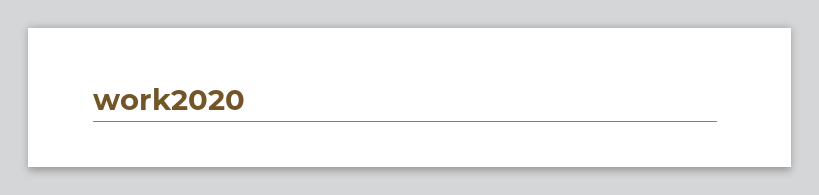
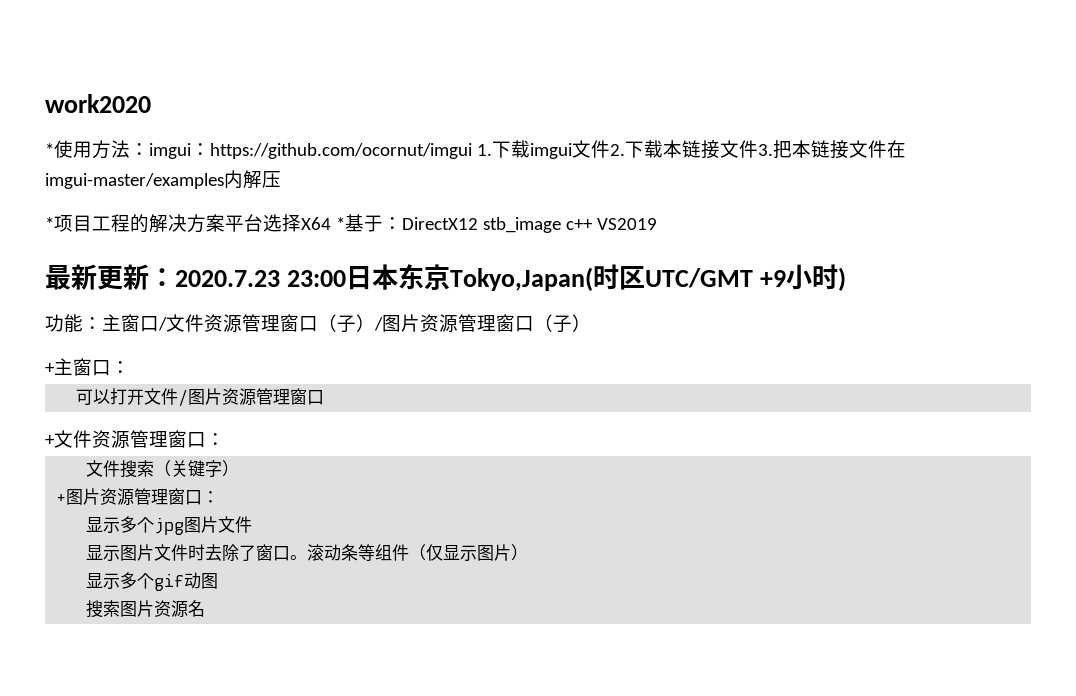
+ *使用方法：imgui：https://github.com/ocornut/imgui 1.下载imgui文件2.下载本链接文件3.把本链接文件在imgui-master/examples内解压
+ *项目工程的解决方案平台选择X64 *基于：DirectX12 stb_image c++ VS2019
+ 最新更新：2020.7.23 23:00日本东京Tokyo,Japan(时区UTC/GMT +9小时)
+ 功能：主窗口/文件资源管理窗口（子）/图片资源管理窗口（子）
+ +主窗口：
+ 可以打开文件/图片资源管理窗口
+ +文件资源管理窗口：
+ 文件搜索（关键字）
+ +图片资源管理窗口：
+ 显示多个jpg图片文件
+ 显示图片文件时去除了窗口。滚动条等组件（仅显示图片）
+ 显示多个gif动图
+ 搜索图片资源名

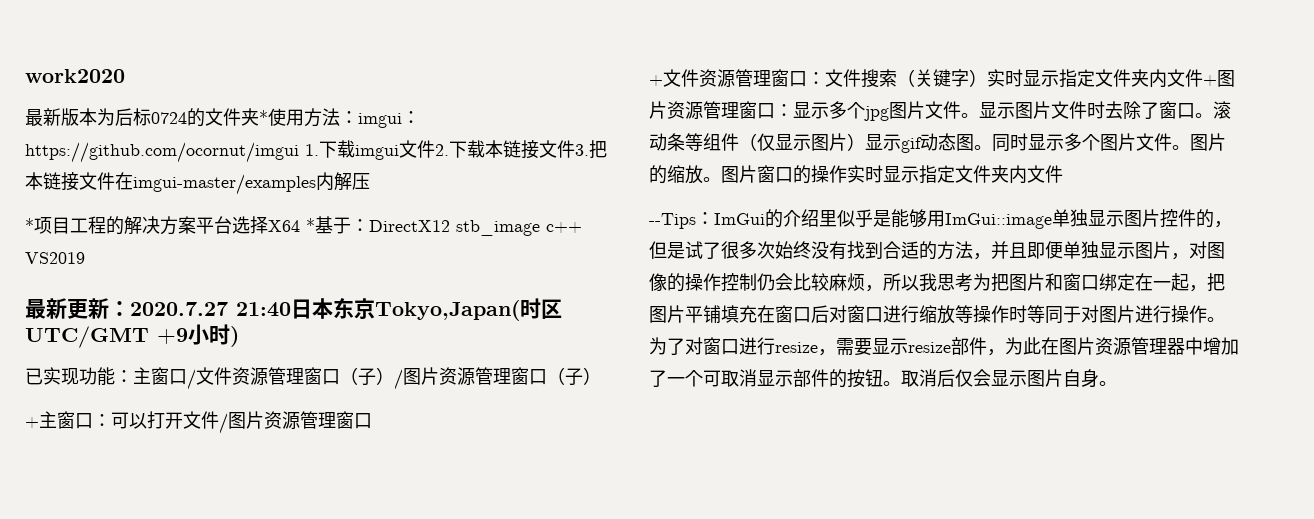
- *使用方法：imgui：https://github.com/ocornut/imgui 1.下载imgui文件2.下载本链接文件3.把本链接文件在imgui-master/examples内解压
+ 最新版本为后标0724的文件夹*使用方法：imgui：https://github.com/ocornut/imgui 1.下载imgui文件2.下载本链接文件3.把本链接文件在imgui-master/examples内解压
- 最新更新：2020.7.23 23:00日本东京Tokyo,Japan(时区UTC/GMT +9小时)
+ 最新更新：2020.7.27 21:40日本东京Tokyo,Japan(时区UTC/GMT +9小时)
- 功能：主窗口/文件资源管理窗口（子）/图片资源管理窗口（子）
+ 已实现功能：主窗口/文件资源管理窗口（子）/图片资源管理窗口（子）
- +主窗口：
- 可以打开文件/图片资源管理窗口
+ +主窗口：可以打开文件/图片资源管理窗口
- +文件资源管理窗口：
- 文件搜索（关键字）
- +图片资源管理窗口：
- 显示多个jpg图片文件
- 显示图片文件时去除了窗口。
+ +文件资源管理窗口：文件搜索（关键字）实时显示指定文件夹内文件+图片资源管理窗口：显示多个jpg图片文件。显示图片文件时去除了窗口。
- 滚动条等组件（仅显示图片）
- 显示多个gif动图
- 搜索图片资源名
+ 滚动条等组件（仅显示图片）显示gif动态图。同时显示多个图片文件。图片的缩放。图片窗口的操作实时显示指定文件夹内文件
+ --Tips：ImGui的介绍里似乎是能够用ImGui::image单独显示图片控件的，但是试了很多次始终没有找到合适的方法，并且即便单独显示图片，对图像的操作控制仍会比较麻烦，所以我思考为把图片和窗口绑定在一起，把图片平铺填充在窗口后对窗口进行缩放等操作时等同于对图片进行操作。为了对窗口进行resize，需要显示resize部件，为此在图片资源管理器中增加了一个可取消显示部件的按钮。取消后仅会显示图片自身。

